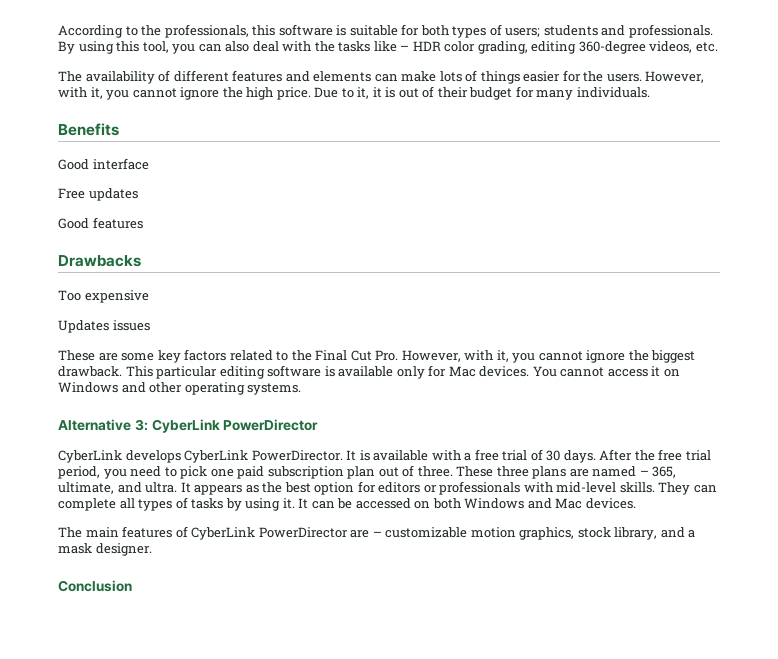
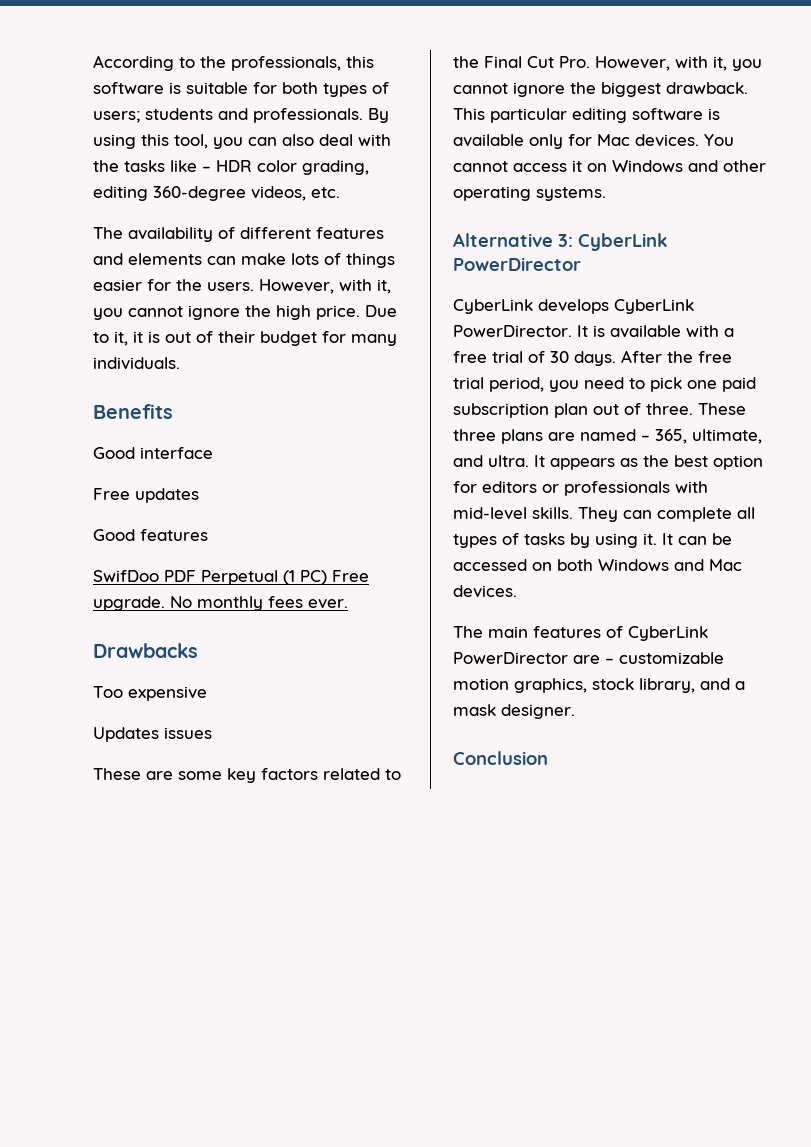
+ SwifDoo PDF Perpetual (1 PC) Free upgrade. No monthly fees ever.

